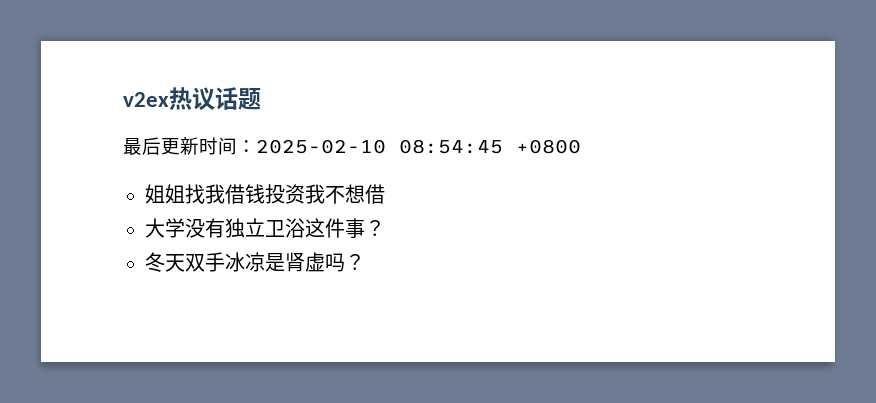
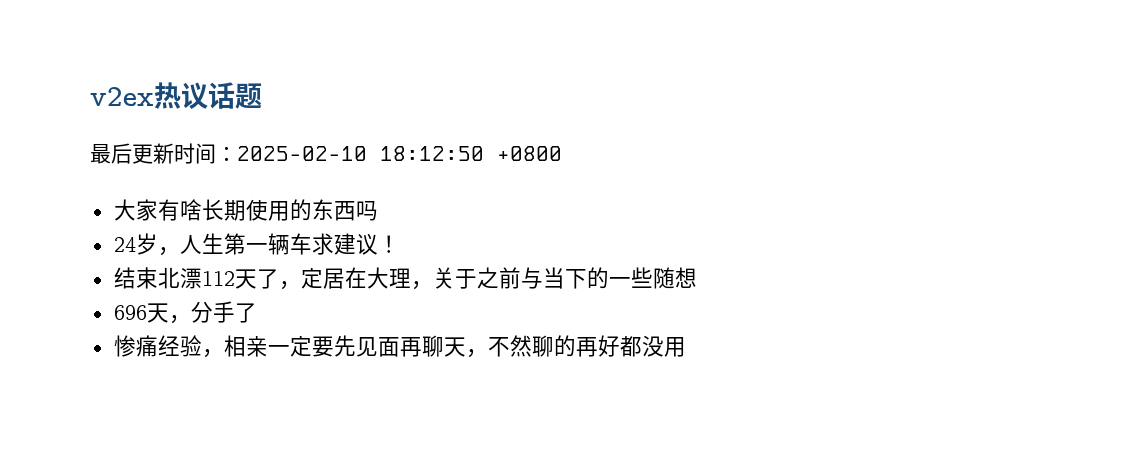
- 最后更新时间：2025-02-10 08:54:45 +0800
+ 最后更新时间：2025-02-10 18:12:50 +0800
- 姐姐找我借钱投资我不想借
- 大学没有独立卫浴这件事？
- 冬天双手冰凉是肾虚吗？
+ 大家有啥长期使用的东西吗
+ 24岁，人生第一辆车求建议！
+ 结束北漂112天了，定居在大理，关于之前与当下的一些随想
+ 696天，分手了
+ 惨痛经验，相亲一定要先见面再聊天，不然聊的再好都没用

